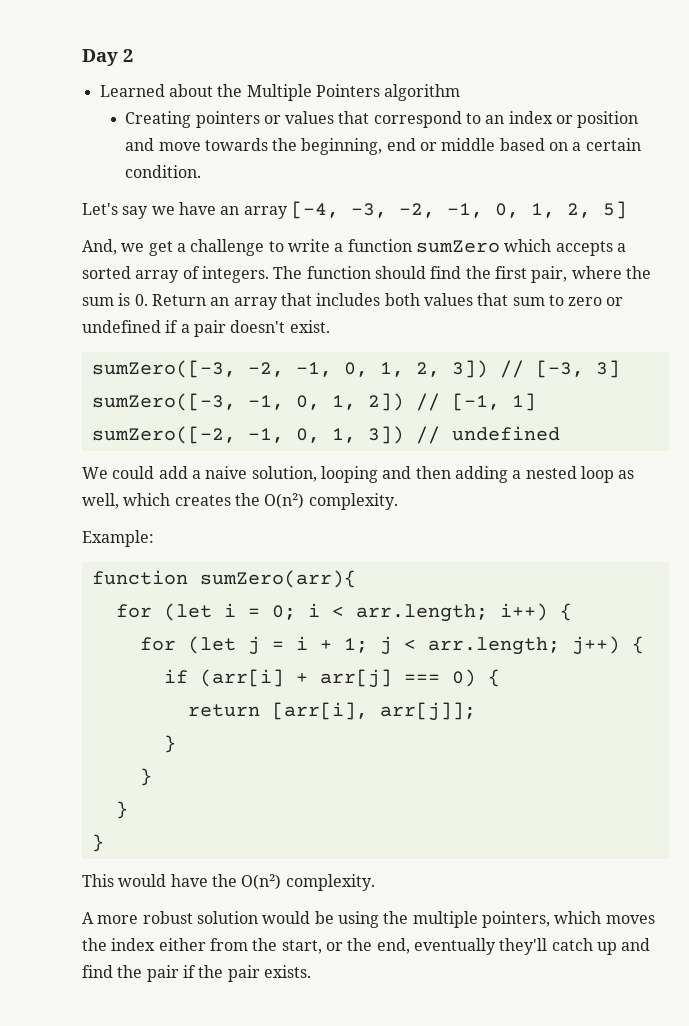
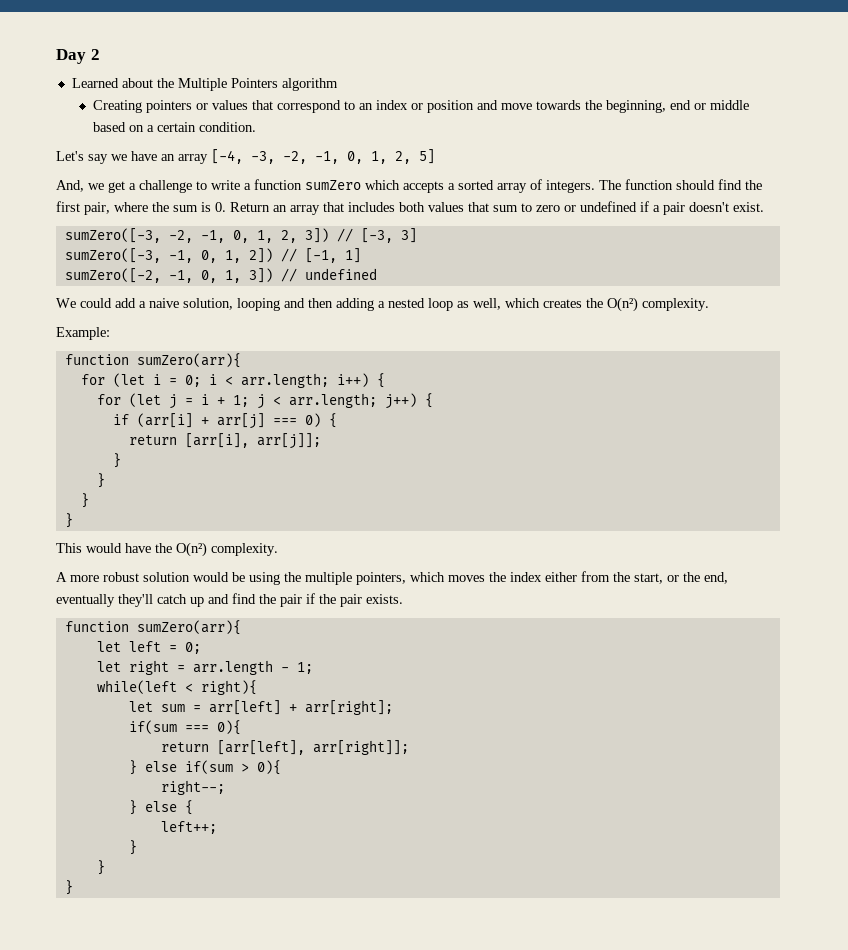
  A more robust solution would be using the multiple pointers, which moves the index either from the start, or the end, eventually they'll catch up and find the pair if the pair exists.
+ function sumZero(arr){
+ let left = 0;
+ let right = arr.length - 1;
+ while(left < right){
+ let sum = arr[left] + arr[right];
+ if(sum === 0){
+ return [arr[left], arr[right]];
+ } else if(sum > 0){
+ right--;
+ } else {
+ left++;
+ }
+ }
+ }

